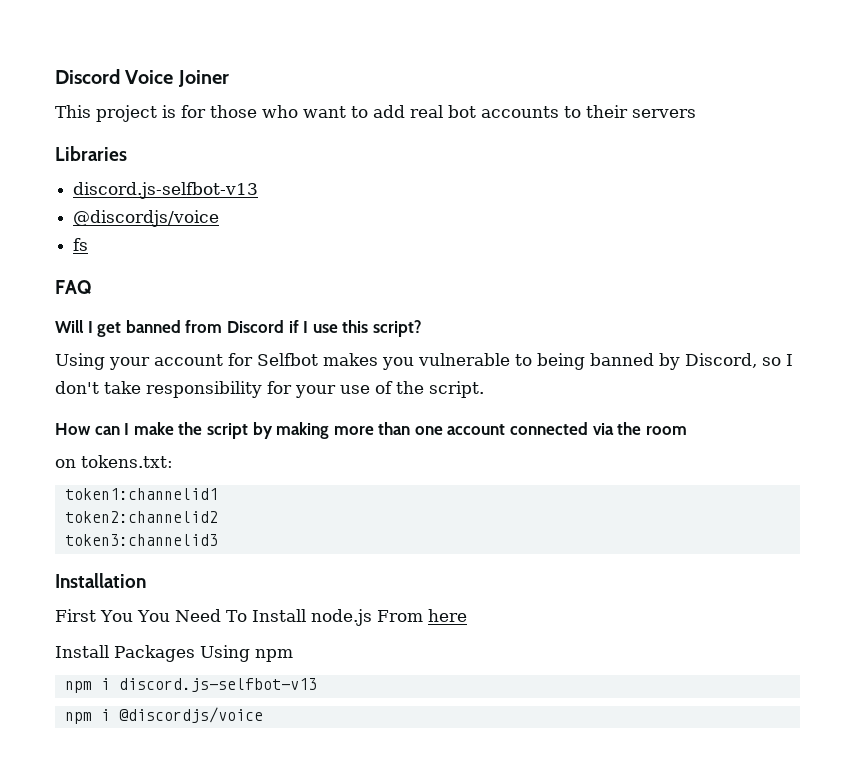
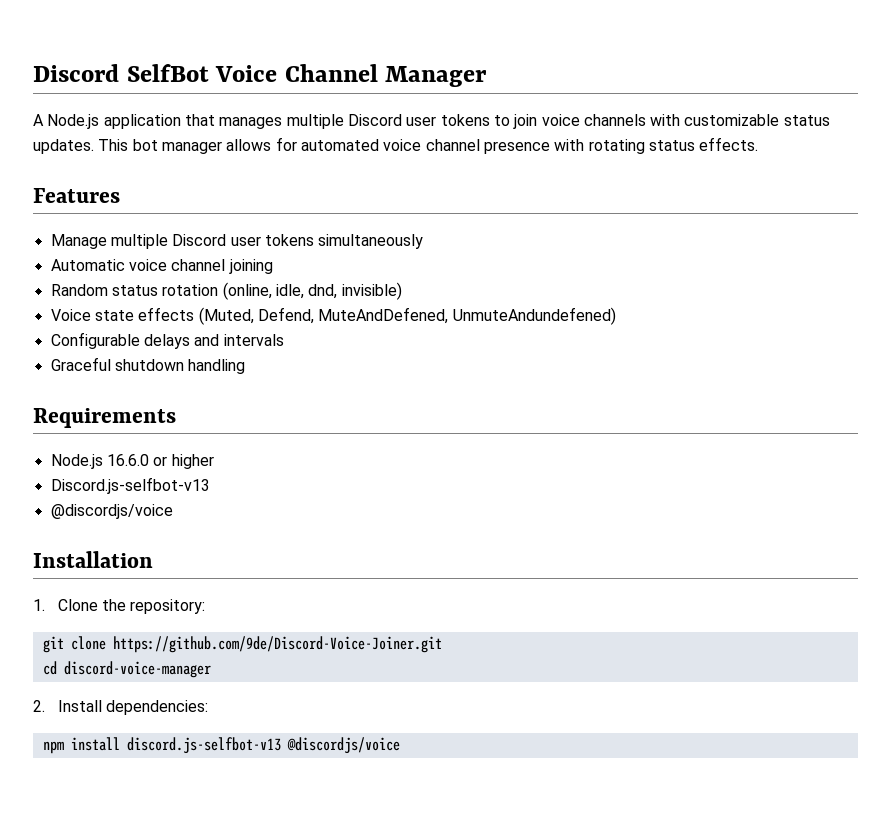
- Discord Voice Joiner
- This project is for those who want to add real bot accounts to their servers
- Libraries
- discord.js-selfbot-v13
+ Discord SelfBot Voice Channel Manager
+ A Node.js application that manages multiple Discord user tokens to join voice channels with customizable status updates. This bot manager allows for automated voice channel presence with rotating status effects.
+ Features
+ Manage multiple Discord user tokens simultaneously
+ Automatic voice channel joining
+ Random status rotation (online, idle, dnd, invisible)
+ Voice state effects (Muted, Defend, MuteAndDefened, UnmuteAndundefened)
+ Configurable delays and intervals
+ Graceful shutdown handling
+ Requirements
+ Node.js 16.6.0 or higher
+ Discord.js-selfbot-v13
  @discordjs/voice
- fs
- FAQ
- Will I get banned from Discord if I use this script?
- Using your account for Selfbot makes you vulnerable to being banned by Discord, so I don't take responsibility for your use of the script.
- How can I make the script by making more than one account connected via the room
- on tokens.txt:
- token1:channelid1
- token2:channelid2
- token3:channelid3
  Installation
- First You You Need To Install node.js From here
- Install Packages Using npm
- npm i discord.js-selfbot-v13
- npm i @discordjs/voice
+ 1. Clone the repository:
+ git clone https://github.com/9de/Discord-Voice-Joiner.git
+ cd discord-voice-manager
+ 2. Install dependencies:
+ npm install discord.js-selfbot-v13 @discordjs/voice

